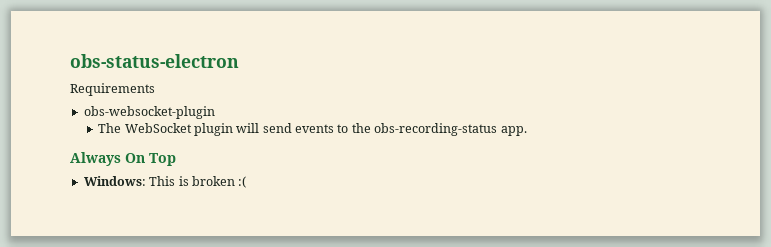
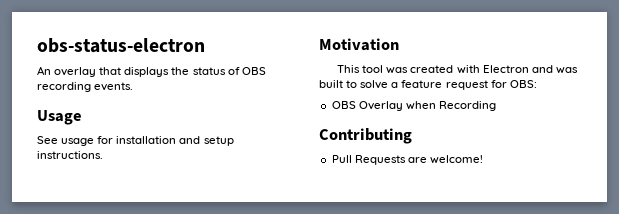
- Requirements
- obs-websocket-plugin
- The WebSocket plugin will send events to the obs-recording-status app.
- Always On Top
- Windows: This is broken :(
+ An overlay that displays the status of OBS recording events.
+ Usage
+ See usage for installation and setup instructions.
+ Motivation
+ This tool was created with Electron and was built to solve a feature request for OBS:
+ OBS Overlay when Recording
+ Contributing
+ Pull Requests are welcome!

